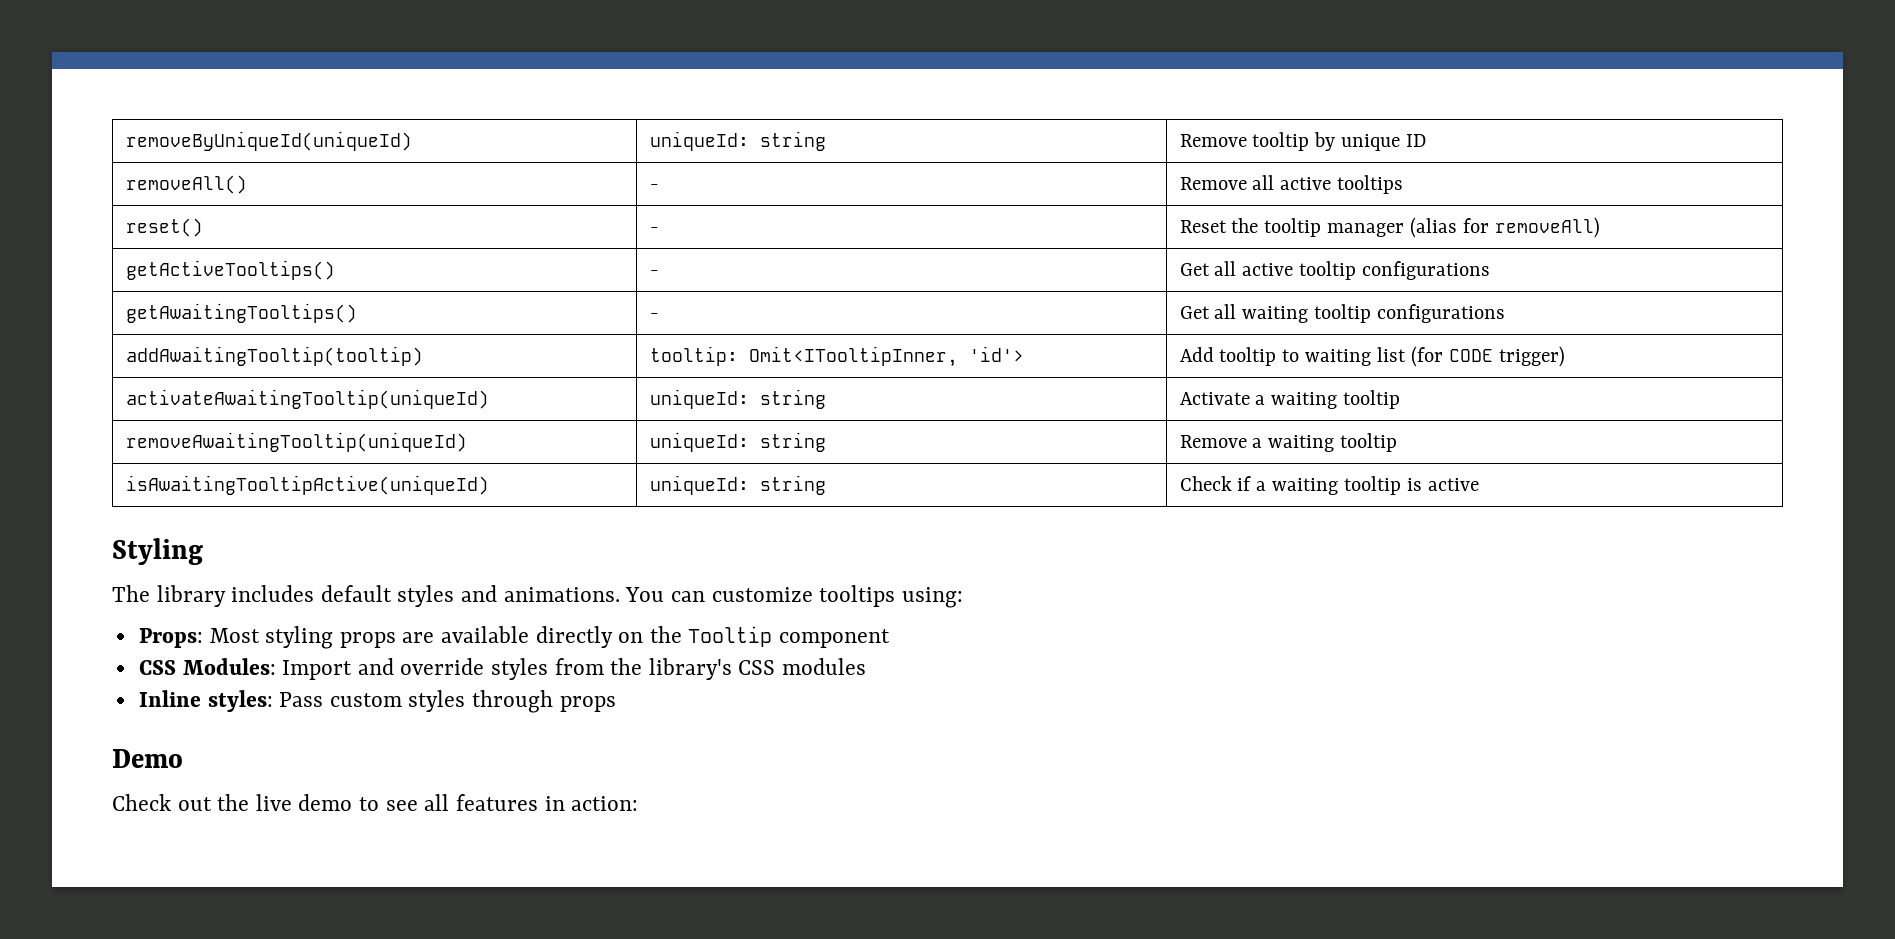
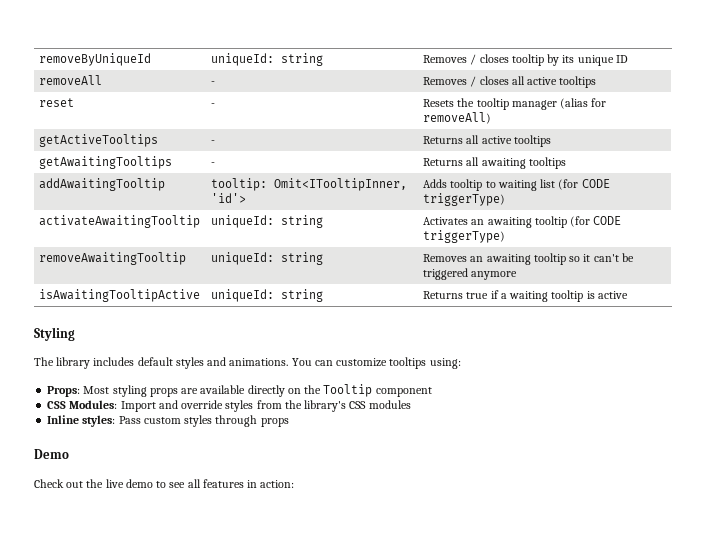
- removeByUniqueId(uniqueId) | uniqueId: string | Remove tooltip by unique ID
+ removeByUniqueId | uniqueId: string | Removes / closes tooltip by its unique ID
- removeAll() | - | Remove all active tooltips
- reset() | - | Reset the tooltip manager (alias for removeAll)
+ removeAll | - | Removes / closes all active tooltips
+ reset | - | Resets the tooltip manager (alias for removeAll)
- getActiveTooltips() | - | Get all active tooltip configurations
- getAwaitingTooltips() | - | Get all waiting tooltip configurations
- addAwaitingTooltip(tooltip) | tooltip: Omit<ITooltipInner, 'id'> | Add tooltip to waiting list (for CODE trigger)
- activateAwaitingTooltip(uniqueId) | uniqueId: string | Activate a waiting tooltip
- removeAwaitingTooltip(uniqueId) | uniqueId: string | Remove a waiting tooltip
- isAwaitingTooltipActive(uniqueId) | uniqueId: string | Check if a waiting tooltip is active
+ getActiveTooltips | - | Returns all active tooltips
+ getAwaitingTooltips | - | Returns all awaiting tooltips
+ addAwaitingTooltip | tooltip: Omit<ITooltipInner, 'id'> | Adds tooltip to waiting list (for CODE triggerType)
+ activateAwaitingTooltip | uniqueId: string | Activates an awaiting tooltip (for CODE triggerType)
+ removeAwaitingTooltip | uniqueId: string | Removes an awaiting tooltip so it can't be triggered anymore
+ isAwaitingTooltipActive | uniqueId: string | Returns true if a waiting tooltip is active

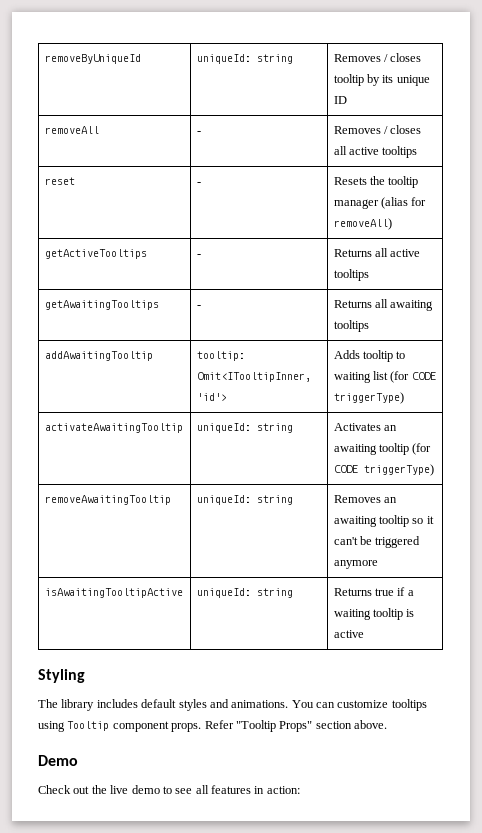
- You can customize tooltips using:
- Props: Most styling props are available directly on the Tooltip component
- CSS Modules: Import and override styles from the library's CSS modules
- Inline styles: Pass custom styles through props
+ You can customize tooltips using Tooltip component props. Refer "Tooltip Props" section above.

